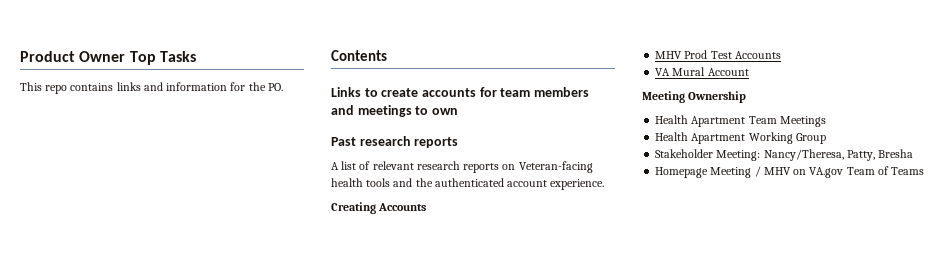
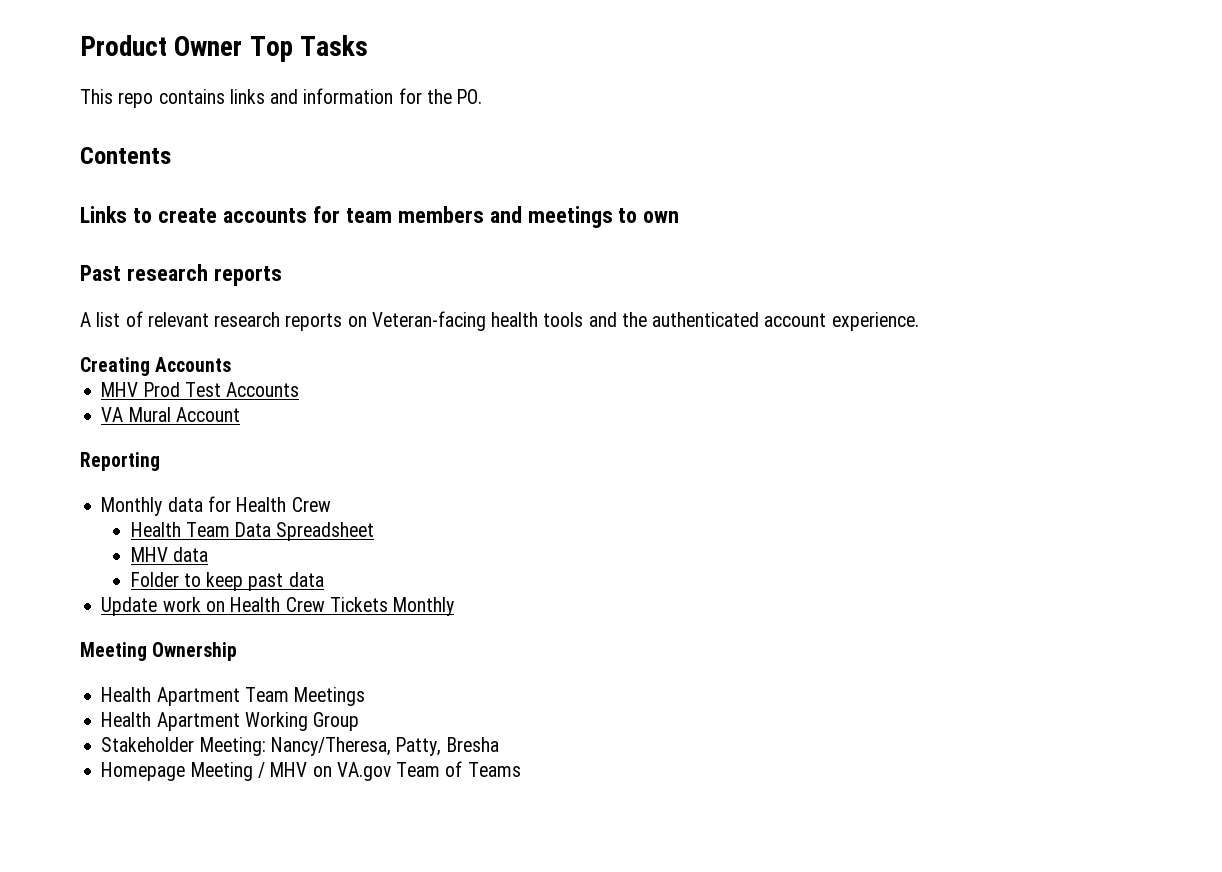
+ Reporting
+ Monthly data for Health Crew
+ Health Team Data Spreadsheet
+ MHV data
+ Folder to keep past data
+ Update work on Health Crew Tickets Monthly

